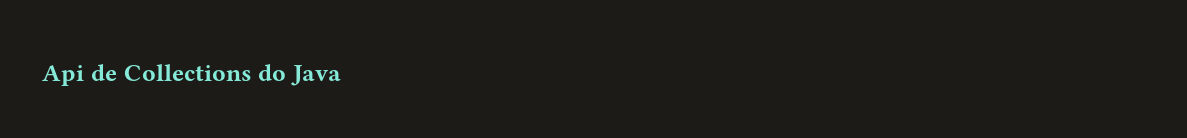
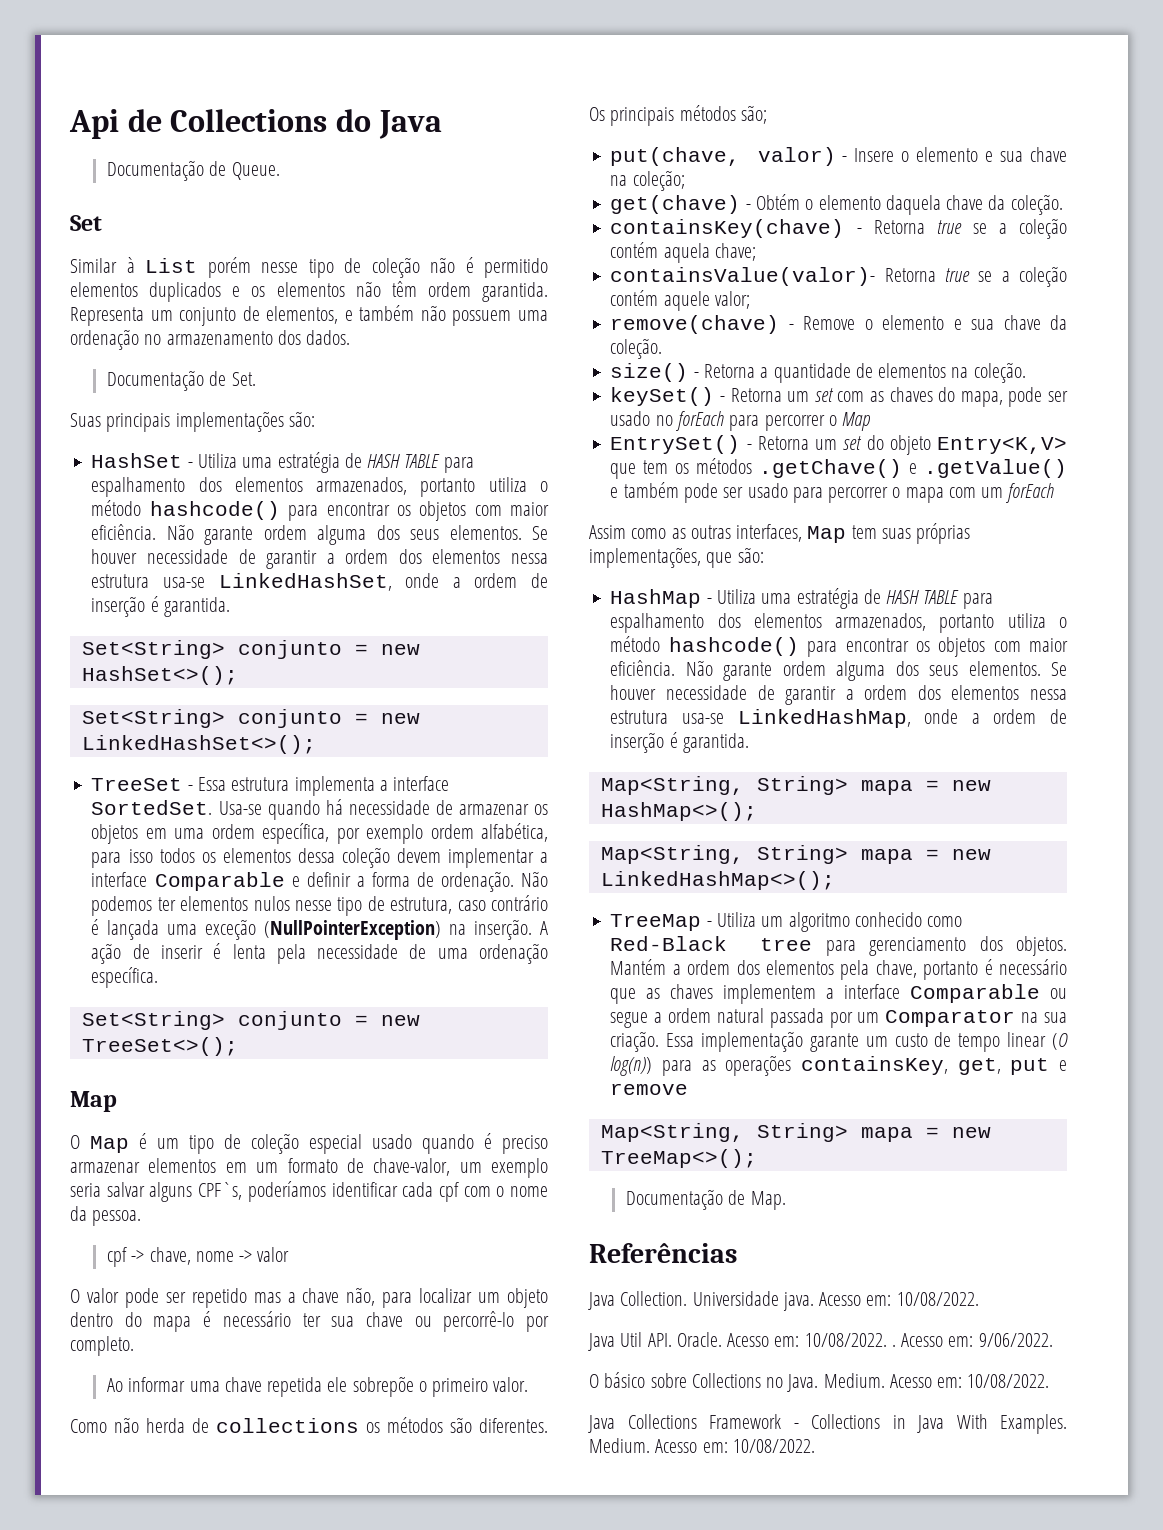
+ Documentação de Queue.
+ Set
+ Similar à List porém nesse tipo de coleção não é permitido elementos duplicados e os elementos não têm ordem garantida. Representa um conjunto de elementos, e também não possuem uma ordenação no armazenamento dos dados.
+ Documentação de Set.
+ Suas principais implementações são:
+ HashSet - Utiliza uma estratégia de HASH TABLE para espalhamento dos elementos armazenados, portanto utiliza o método hashcode() para encontrar os objetos com maior eficiência. Não garante ordem alguma dos seus elementos. Se houver necessidade de garantir a ordem dos elementos nessa estrutura usa-se LinkedHashSet, onde a ordem de inserção é garantida.
+ Set<String> conjunto = new HashSet<>();
+ Set<String> conjunto = new LinkedHashSet<>();
+ TreeSet - Essa estrutura implementa a interface SortedSet. Usa-se quando há necessidade de armazenar os objetos em uma ordem específica, por exemplo ordem alfabética, para isso todos os elementos dessa coleção devem implementar a interface Comparable e definir a forma de ordenação. Não podemos ter elementos nulos nesse tipo de estrutura, caso contrário é lançada uma exceção (NullPointerException) na inserção. A ação de inserir é lenta pela necessidade de uma ordenação específica.
+ Set<String> conjunto = new TreeSet<>();
+ Map
+ O Map é um tipo de coleção especial usado quando é preciso armazenar elementos em um formato de chave-valor, um exemplo seria salvar alguns CPF`s, poderíamos identificar cada cpf com o nome da pessoa.
+ cpf -> chave, nome -> valor
+ O valor pode ser repetido mas a chave não, para localizar um objeto dentro do mapa é necessário ter sua chave ou percorrê-lo por completo.
+ Ao informar uma chave repetida ele sobrepõe o primeiro valor.
+ Como não herda de collections os métodos são diferentes. Os principais métodos são;
+ put(chave, valor) - Insere o elemento e sua chave na coleção;
+ get(chave) - Obtém o elemento daquela chave da coleção.
+ containsKey(chave) - Retorna true se a coleção contém aquela chave;
+ containsValue(valor)- Retorna true se a coleção contém aquele valor;
+ remove(chave) - Remove o elemento e sua chave da coleção.
+ size() - Retorna a quantidade de elementos na coleção.
+ keySet() - Retorna um set com as chaves do mapa, pode ser usado no forEach para percorrer o Map
+ EntrySet() - Retorna um set do objeto Entry<K,V> que tem os métodos .getChave() e .getValue() e também pode ser usado para percorrer o mapa com um forEach
+ Assim como as outras interfaces, Map tem suas próprias implementações, que são:
+ HashMap - Utiliza uma estratégia de HASH TABLE para espalhamento dos elementos armazenados, portanto utiliza o método hashcode() para encontrar os objetos com maior eficiência. Não garante ordem alguma dos seus elementos. Se houver necessidade de garantir a ordem dos elementos nessa estrutura usa-se LinkedHashMap, onde a ordem de inserção é garantida.
+ Map<String, String> mapa = new HashMap<>();
+ Map<String, String> mapa = new LinkedHashMap<>();
+ TreeMap - Utiliza um algoritmo conhecido como Red-Black tree para gerenciamento dos objetos. Mantém a ordem dos elementos pela chave, portanto é necessário que as chaves implementem a interface Comparable ou segue a ordem natural passada por um Comparator na sua criação. Essa implementação garante um custo de tempo linear (O log(n)) para as operações containsKey, get, put e remove
+ Map<String, String> mapa = new TreeMap<>();
+ Documentação de Map.
+ Referências
+ Java Collection. Universidade java. Acesso em: 10/08/2022.
+ Java Util API. Oracle. Acesso em: 10/08/2022. . Acesso em: 9/06/2022.
+ O básico sobre Collections no Java. Medium. Acesso em: 10/08/2022.
+ Java Collections Framework - Collections in Java With Examples. Medium. Acesso em: 10/08/2022.

